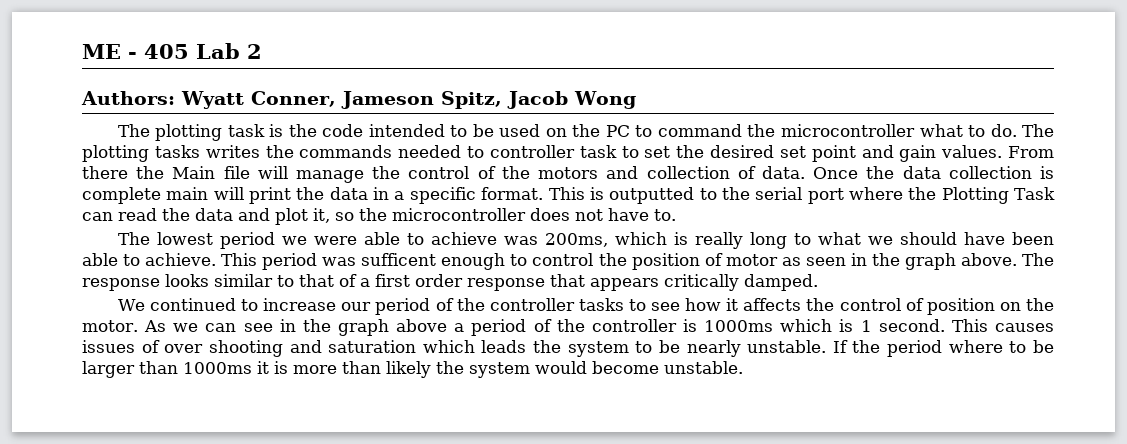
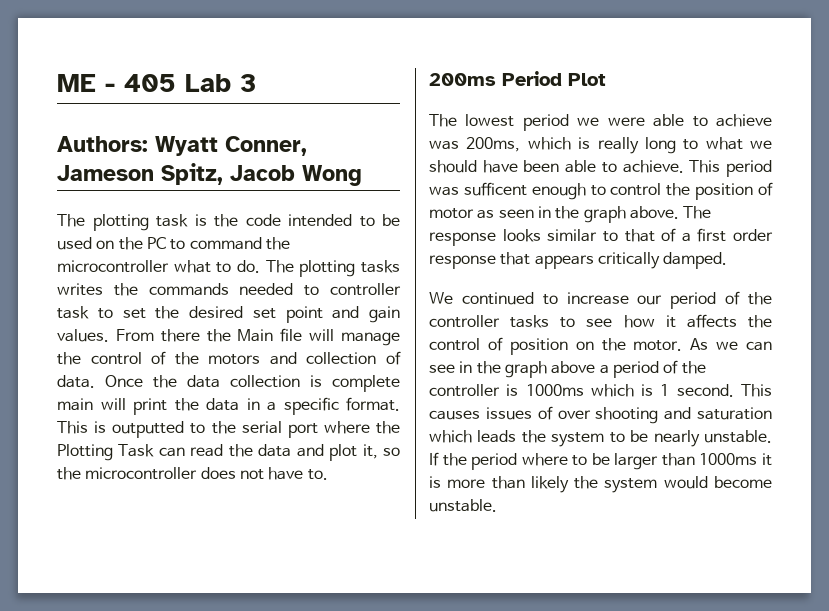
- ME - 405 Lab 2
+ ME - 405 Lab 3
+ 200ms Period Plot

